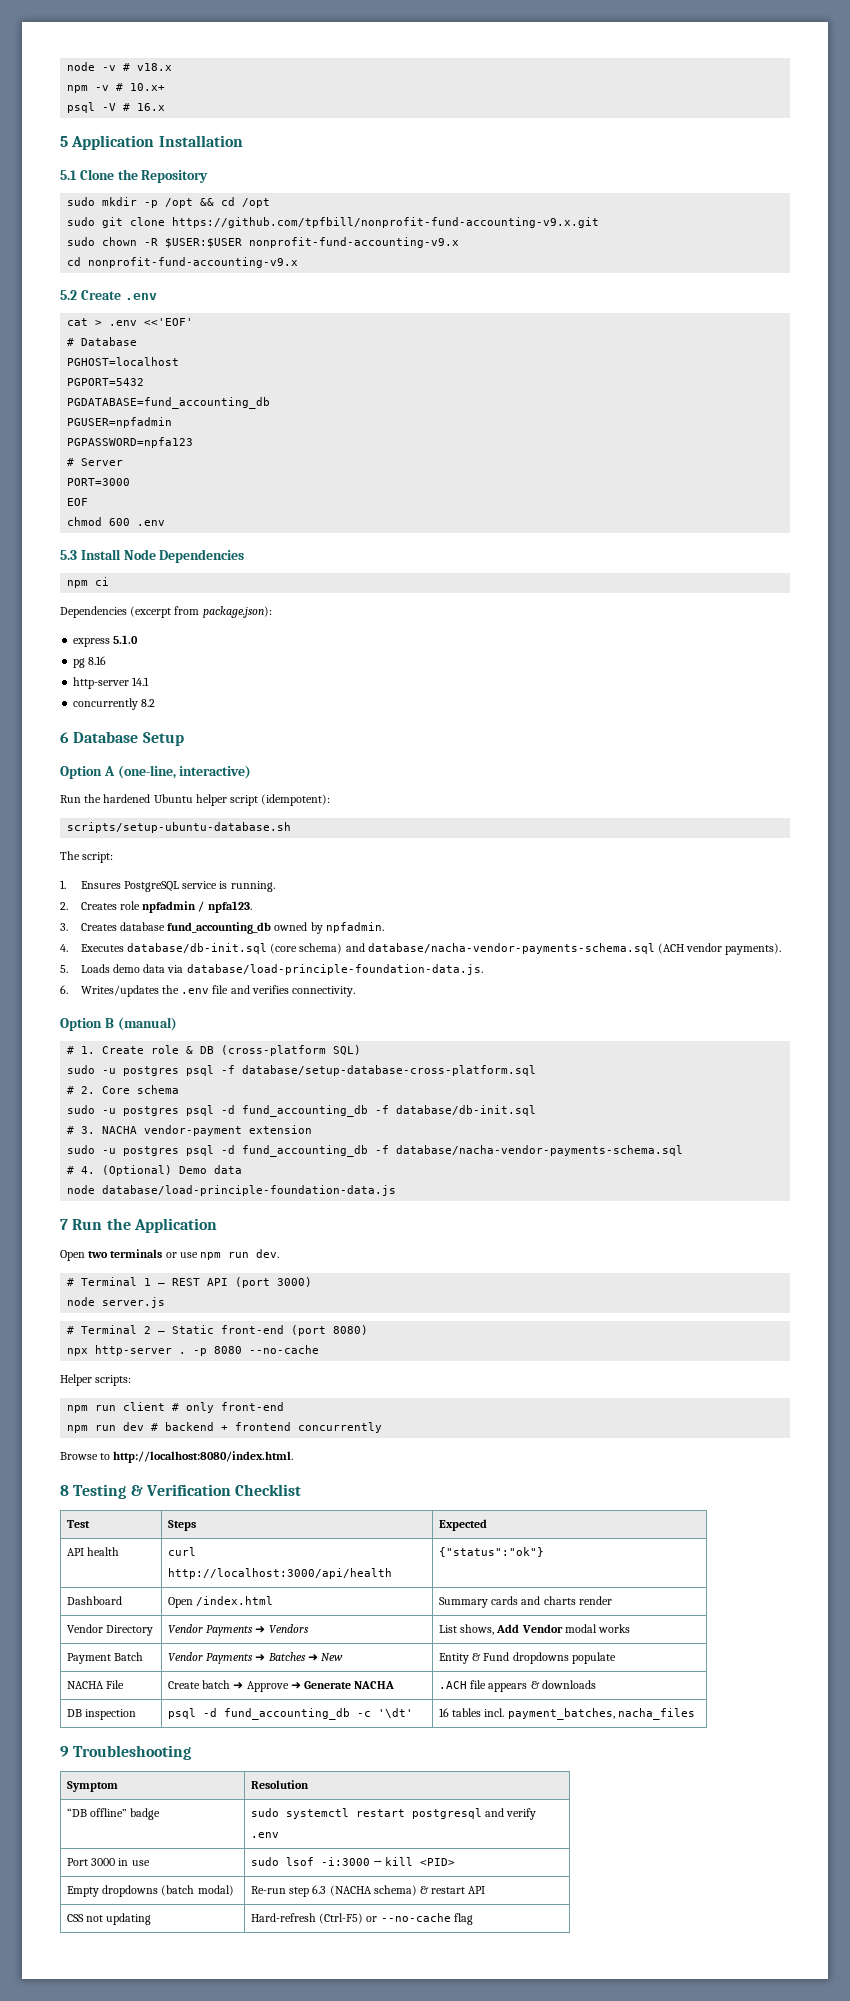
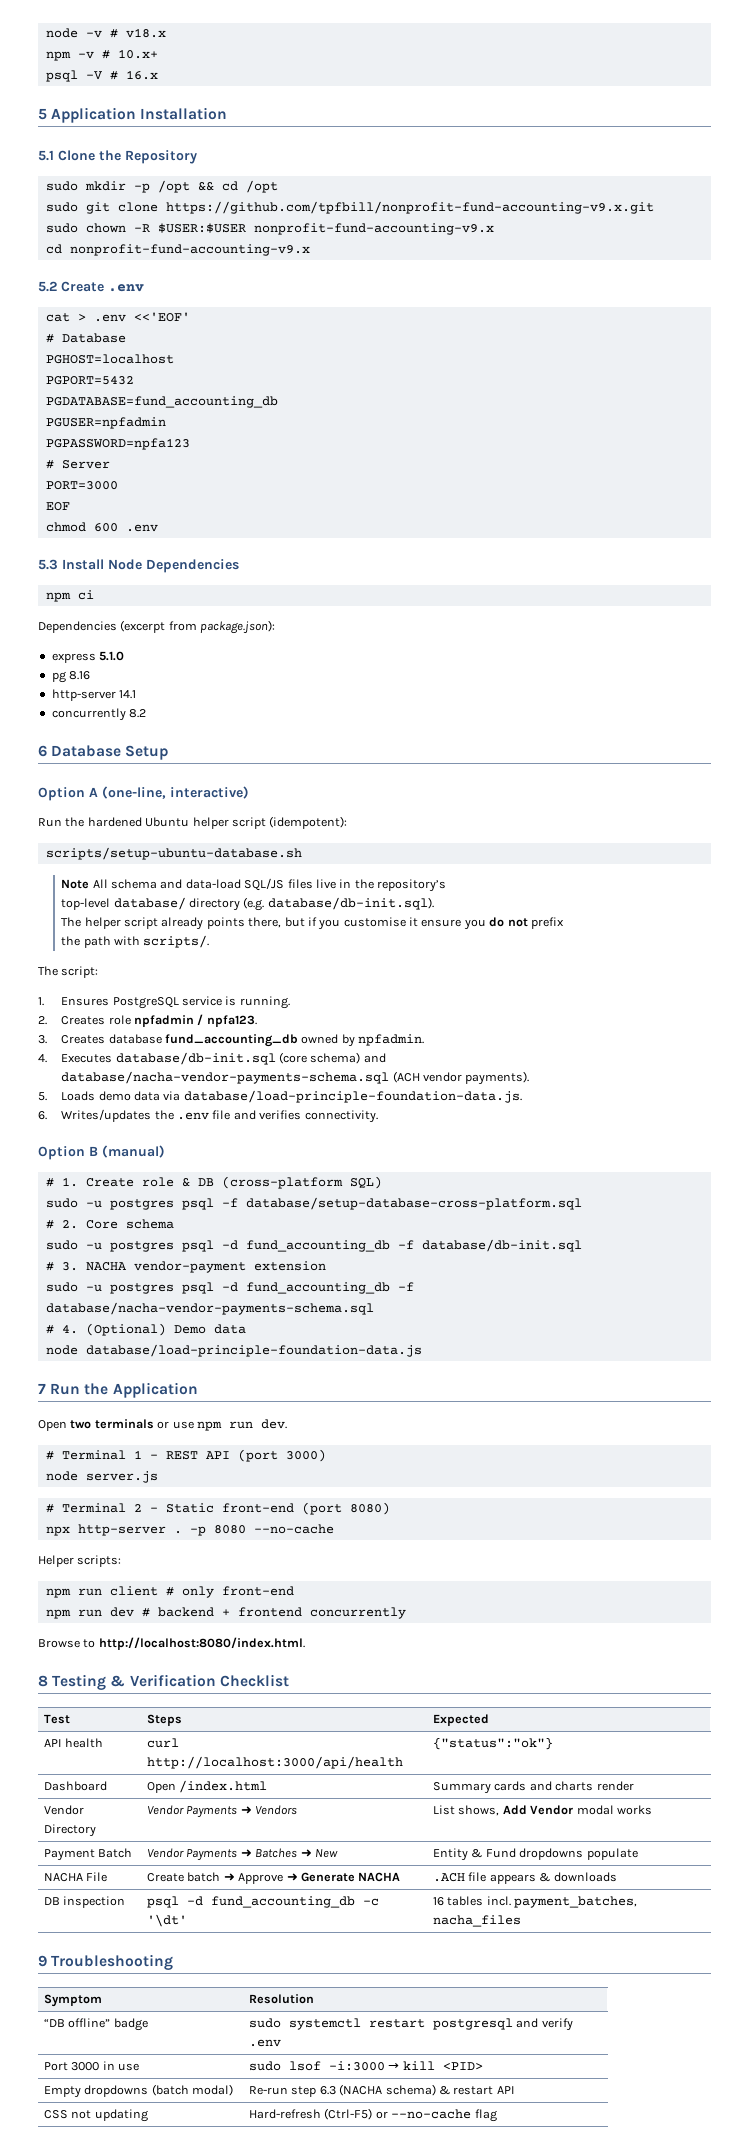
+ Note All schema and data-load SQL/JS files live in the repository’s
+ top-level database/ directory (e.g. database/db-init.sql).
+ The helper script already points there, but if you customise it ensure you do not prefix
+ the path with scripts/.

